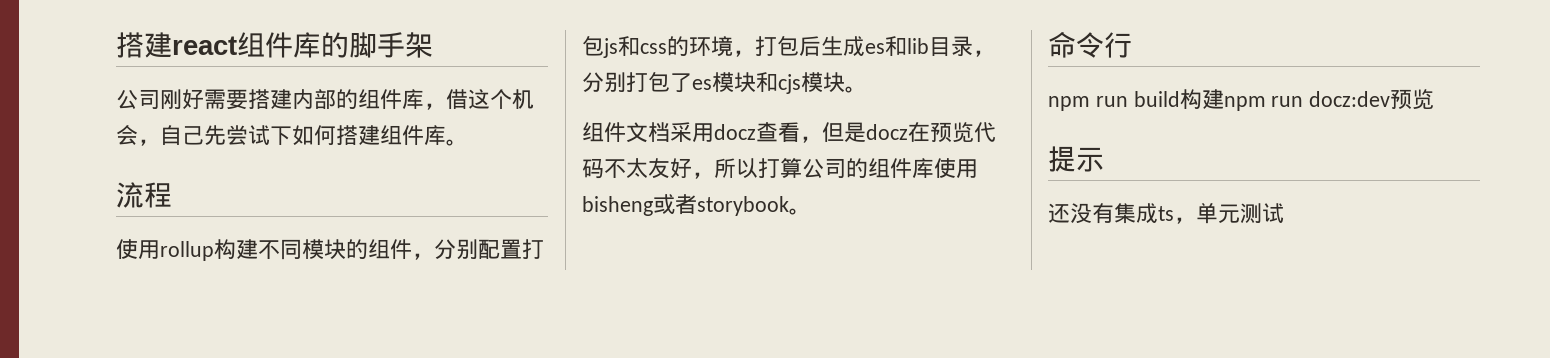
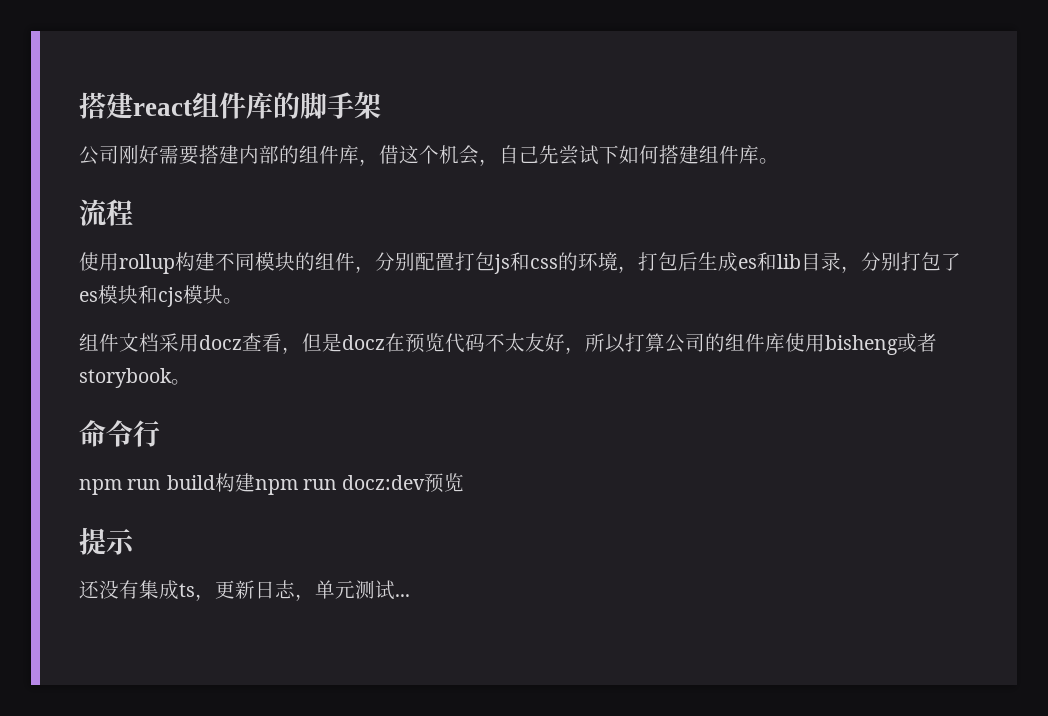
- 还没有集成ts，单元测试
+ 还没有集成ts，更新日志，单元测试...

